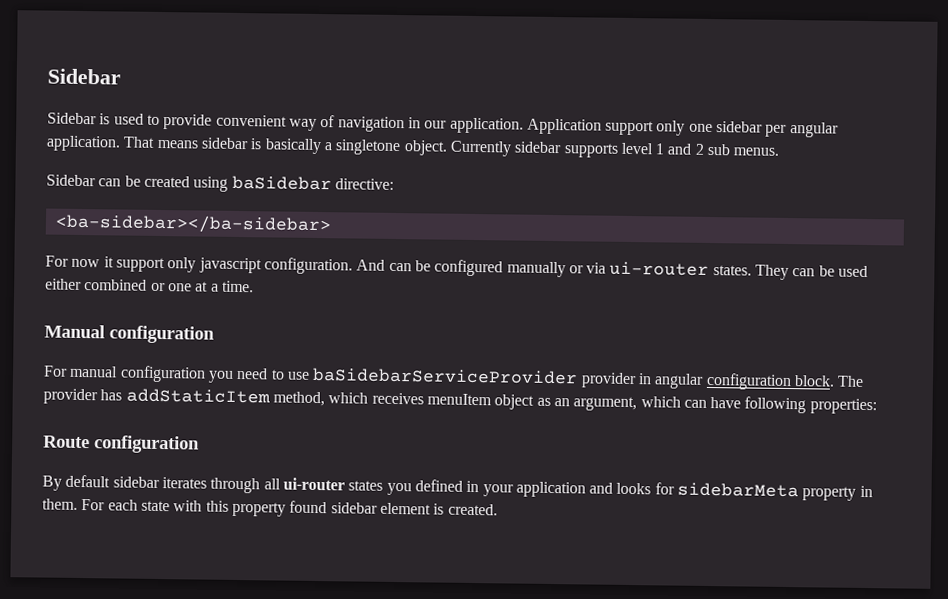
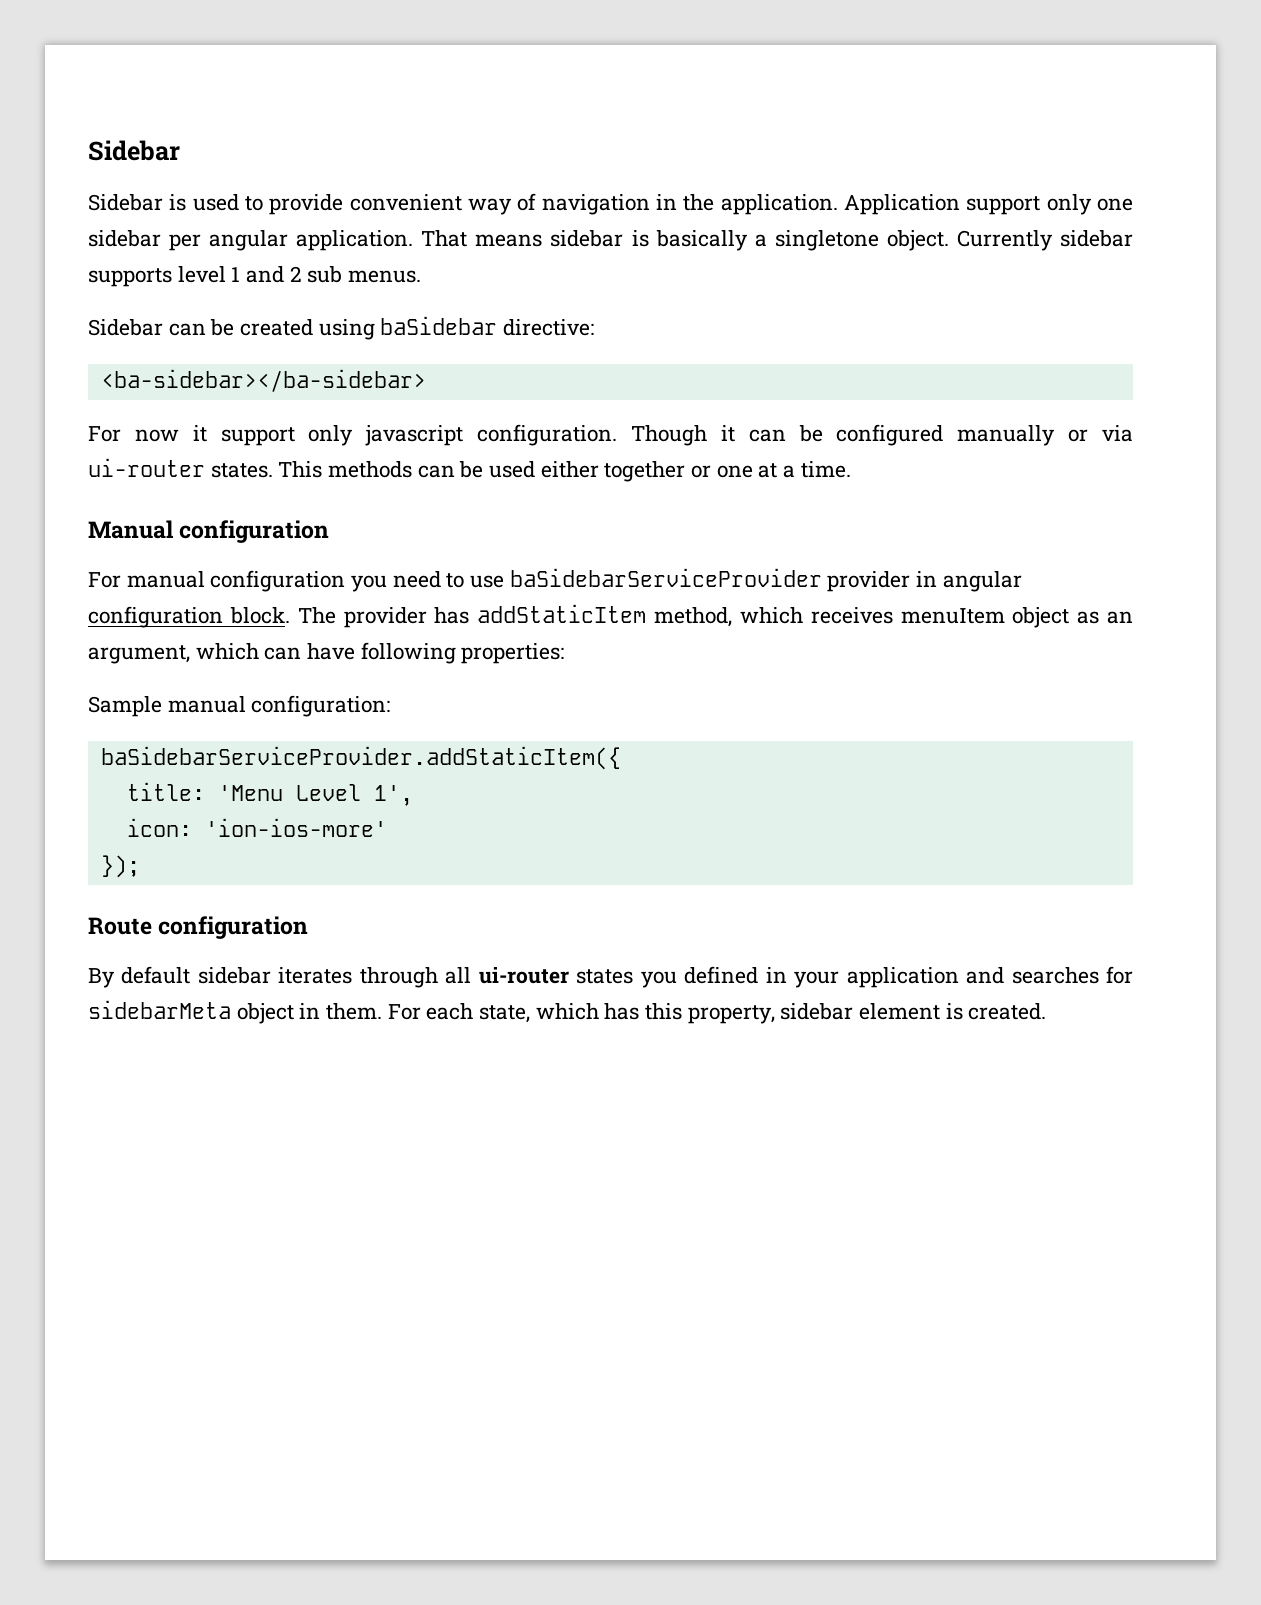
- Sidebar is used to provide convenient way of navigation in our application.
+ Sidebar is used to provide convenient way of navigation in the application.
- And can be configured manually or via ui-router states.
+ Though it can be configured manually or via ui-router states.
- They can be used either combined or one at a time.
+ This methods can be used either together or one at a time.
+ Sample manual configuration:
+ baSidebarServiceProvider.addStaticItem({
+ title: 'Menu Level 1',
+ icon: 'ion-ios-more'
+ });
- By default sidebar iterates through all ui-router states you defined in your application and looks for sidebarMeta property in them.
+ By default sidebar iterates through all ui-router states you defined in your application and searches for sidebarMeta object in them.
- For each state with this property found sidebar element is created.
+ For each state, which has this property, sidebar element is created.

